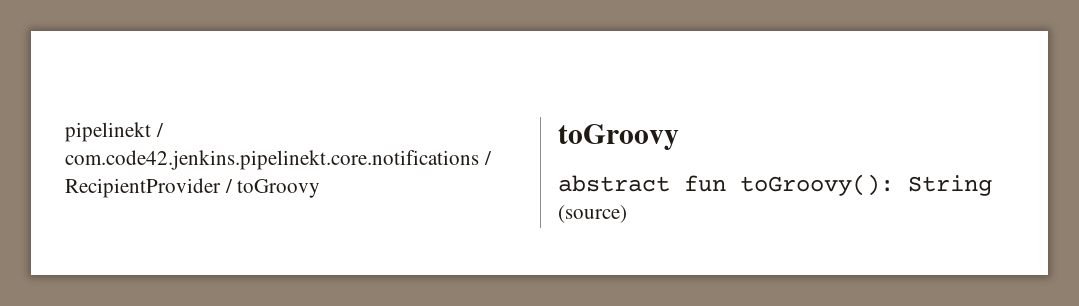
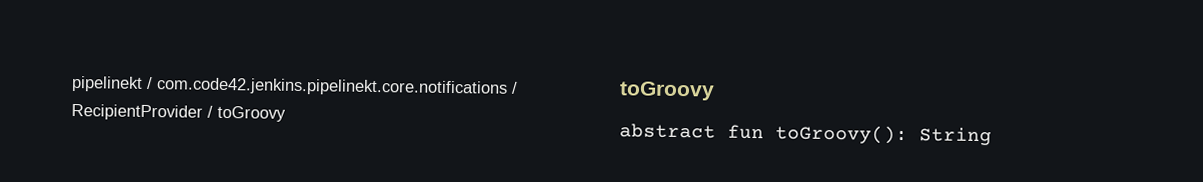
- abstract fun toGroovy(): String (source)
+ abstract fun toGroovy(): String

